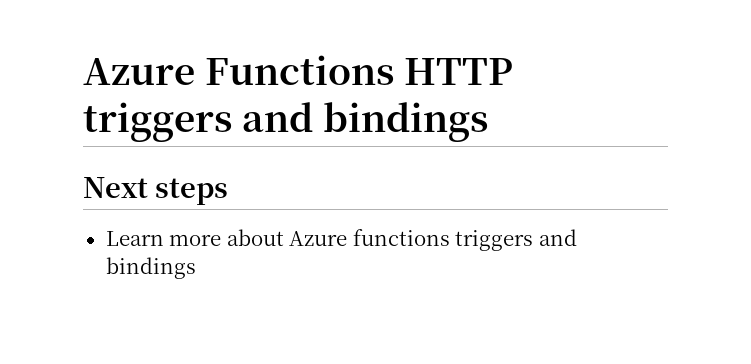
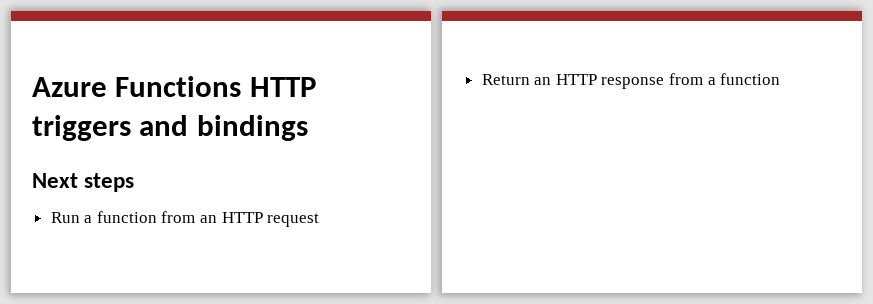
- Learn more about Azure functions triggers and bindings
+ Run a function from an HTTP request
+ Return an HTTP response from a function

